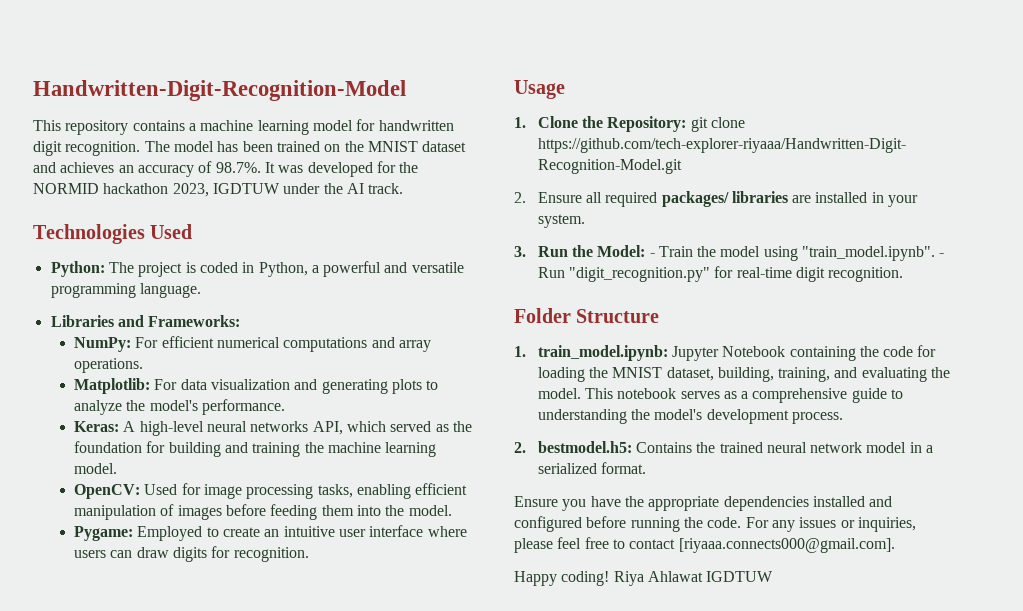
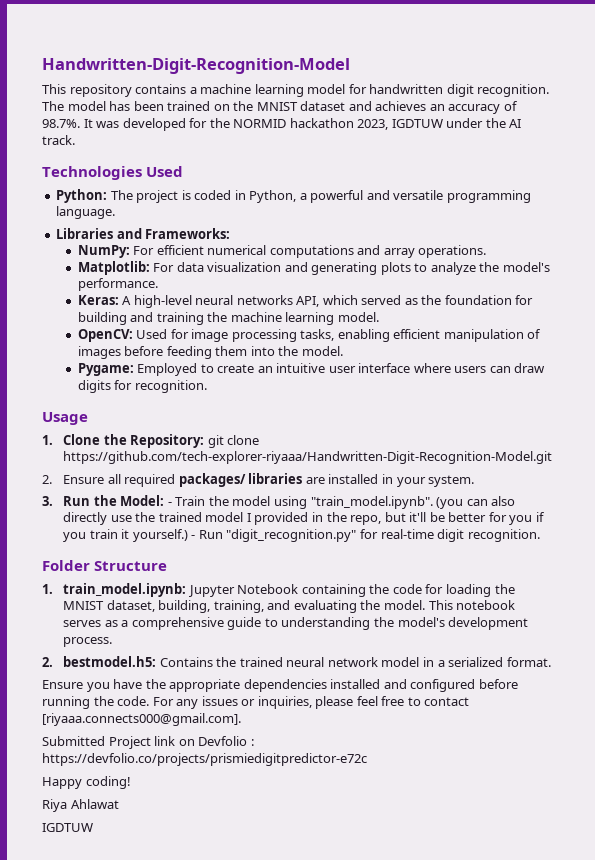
- 3. Run the Model: - Train the model using "train_model.ipynb". - Run "digit_recognition.py" for real-time digit recognition.
+ 3. Run the Model: - Train the model using "train_model.ipynb". (you can also directly use the trained model I provided in the repo, but it'll be better for you if you train it yourself.) - Run "digit_recognition.py" for real-time digit recognition.
+ Submitted Project link on Devfolio : https://devfolio.co/projects/prismiedigitpredictor-e72c
- Happy coding! Riya Ahlawat IGDTUW
+ Happy coding!
+ Riya Ahlawat
+ IGDTUW

